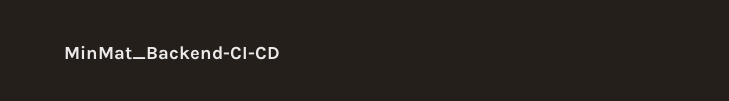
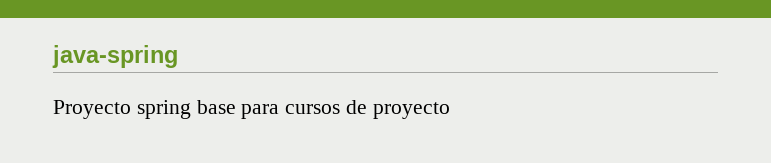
- MinMat_Backend-CI-CD
+ java-spring
+ Proyecto spring base para cursos de proyecto

